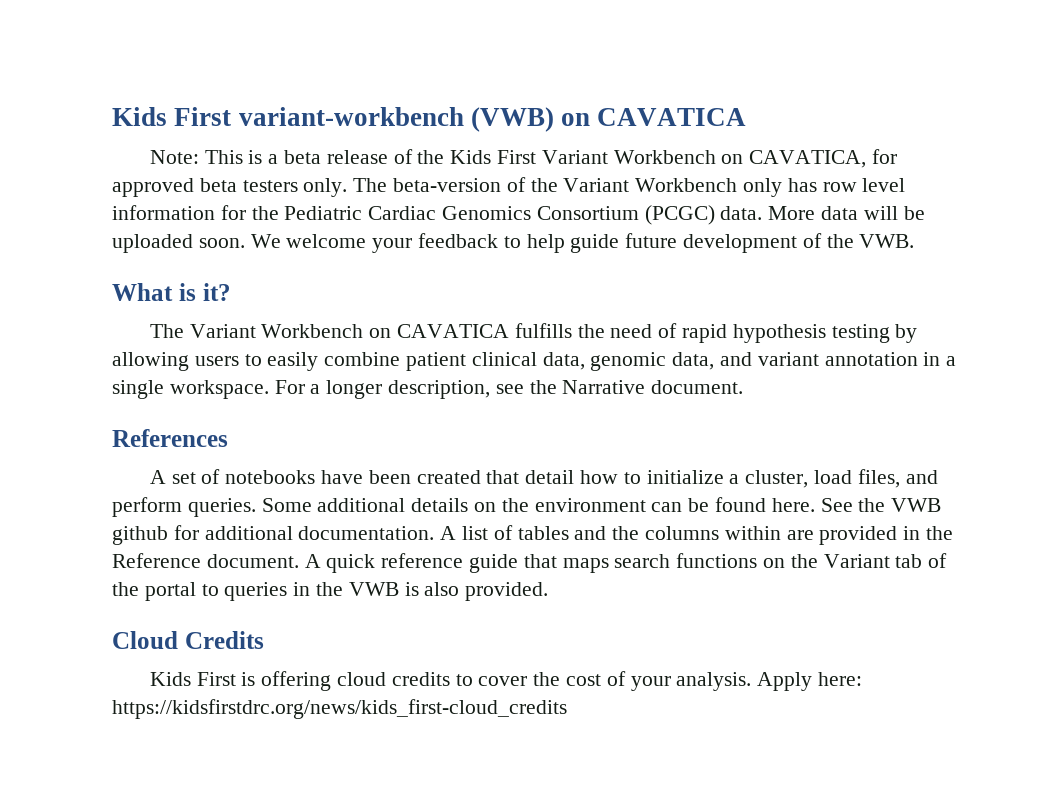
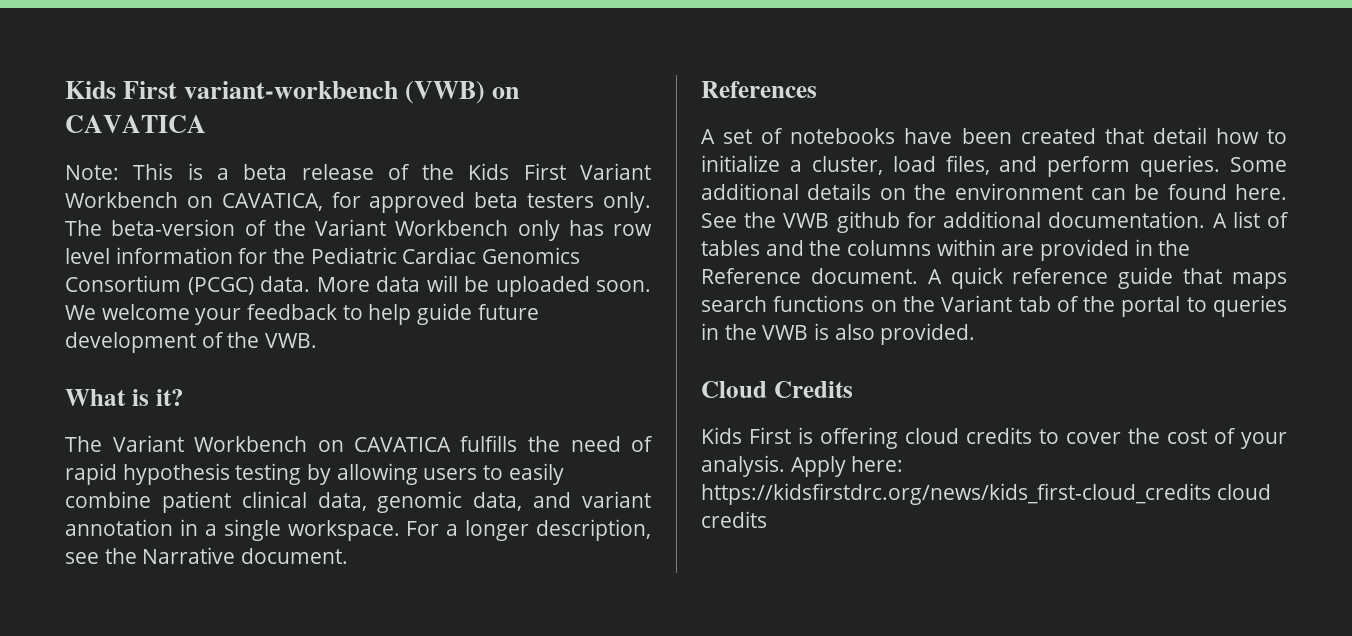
- Apply here: https://kidsfirstdrc.org/news/kids_first-cloud_credits
+ Apply here: https://kidsfirstdrc.org/news/kids_first-cloud_credits cloud credits

